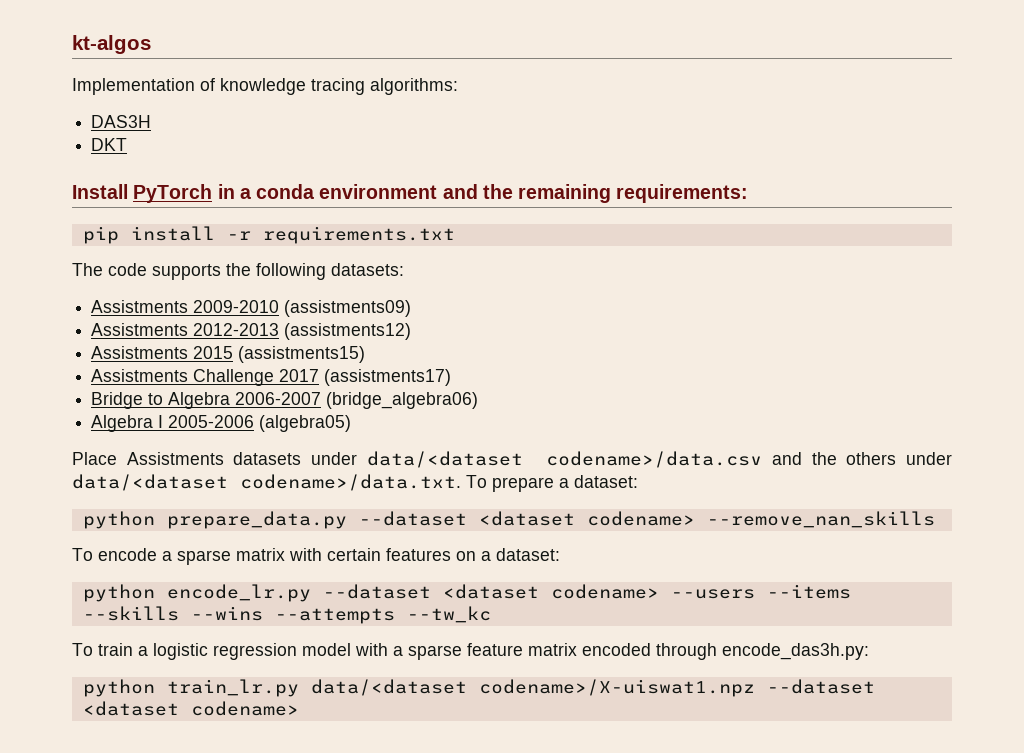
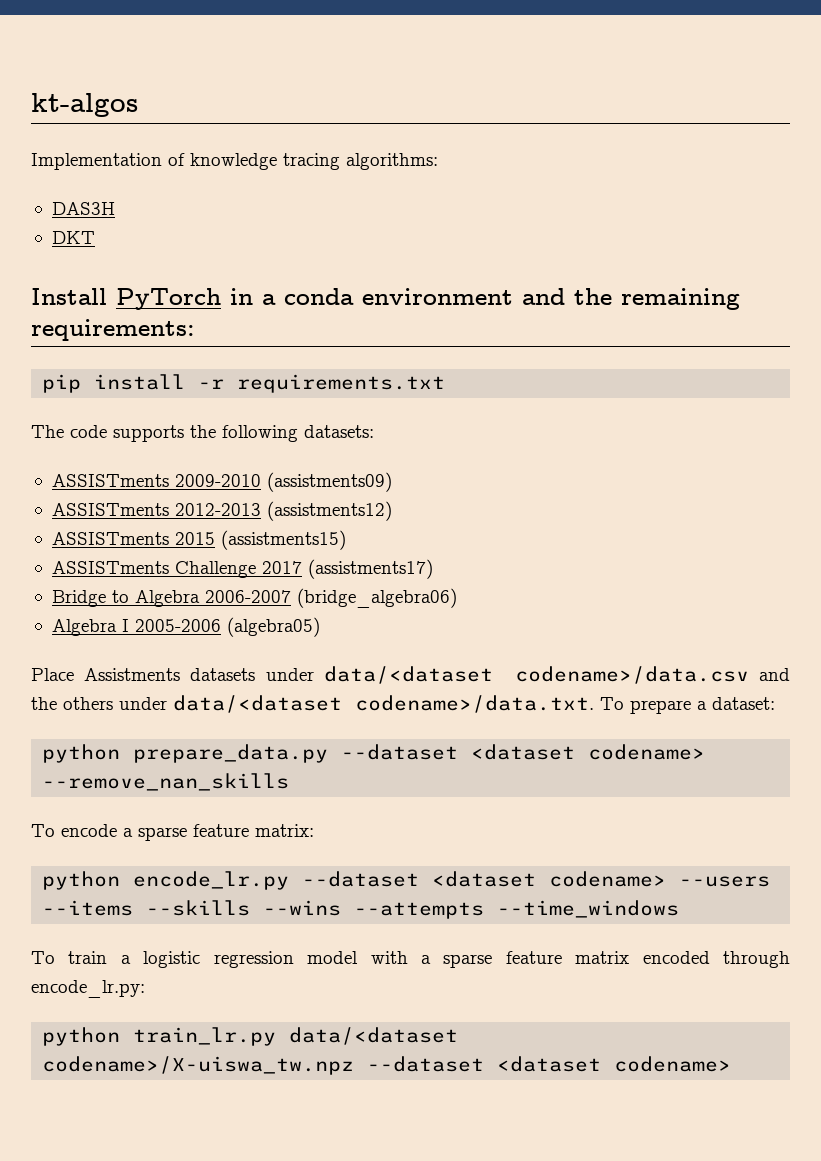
- Assistments 2009-2010 (assistments09)
+ ASSISTments 2009-2010 (assistments09)
- Assistments 2012-2013 (assistments12)
+ ASSISTments 2012-2013 (assistments12)
- Assistments 2015 (assistments15)
+ ASSISTments 2015 (assistments15)
- Assistments Challenge 2017 (assistments17)
+ ASSISTments Challenge 2017 (assistments17)
- To encode a sparse matrix with certain features on a dataset:
+ To encode a sparse feature matrix:
- python encode_lr.py --dataset <dataset codename> --users --items --skills --wins --attempts --tw_kc
+ python encode_lr.py --dataset <dataset codename> --users --items --skills --wins --attempts --time_windows
- To train a logistic regression model with a sparse feature matrix encoded through encode_das3h.py:
+ To train a logistic regression model with a sparse feature matrix encoded through encode_lr.py:
- python train_lr.py data/<dataset codename>/X-uiswat1.npz --dataset <dataset codename>
+ python train_lr.py data/<dataset codename>/X-uiswa_tw.npz --dataset <dataset codename>

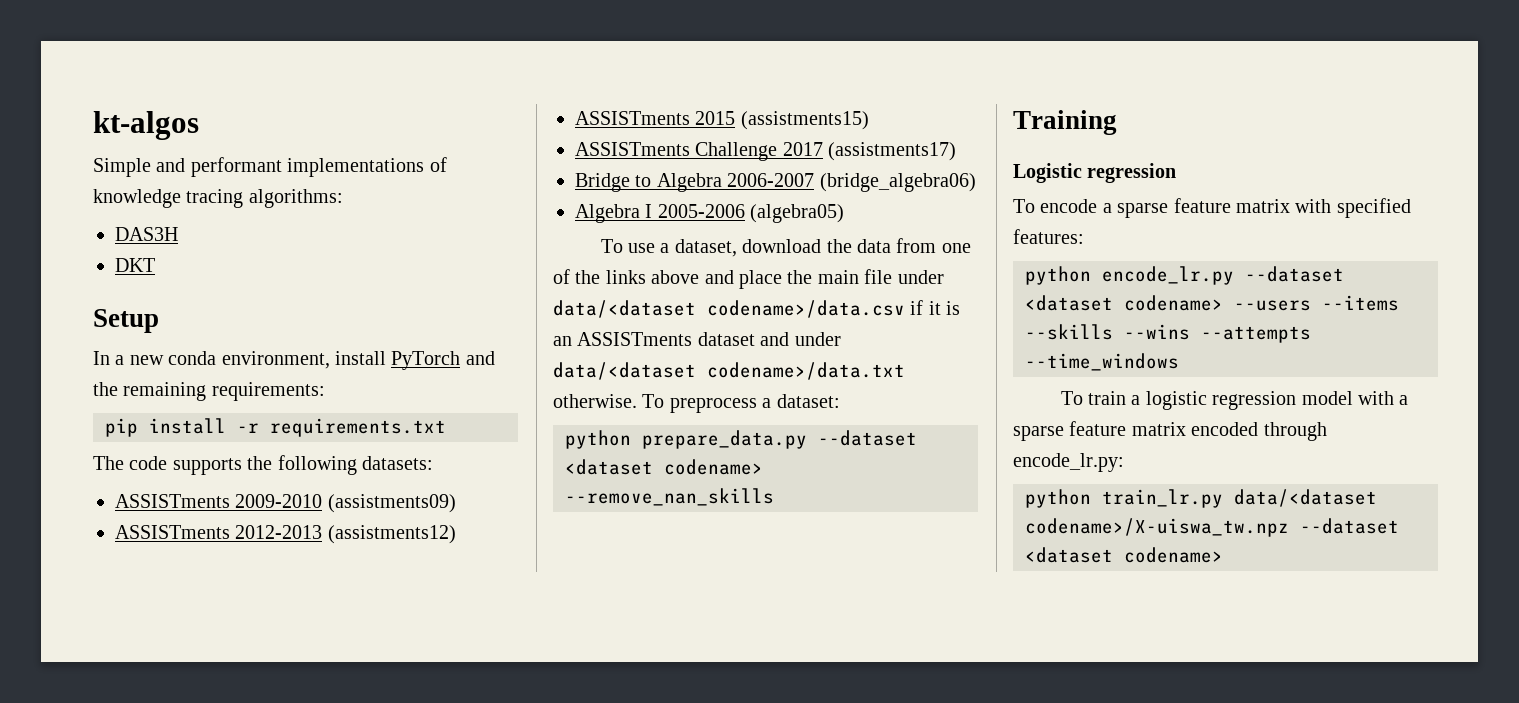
- Implementation of knowledge tracing algorithms:
+ Simple and performant implementations of knowledge tracing algorithms:
- Install PyTorch in a conda environment and the remaining requirements:
+ Setup
+ In a new conda environment, install PyTorch and the remaining requirements:
- Place Assistments datasets under data/<dataset codename>/data.csv and the others under data/<dataset codename>/data.txt. To prepare a dataset:
+ To use a dataset, download the data from one of the links above and place the main file under data/<dataset codename>/data.csv if it is an ASSISTments dataset and under data/<dataset codename>/data.txt otherwise. To preprocess a dataset:
+ Training
+ Logistic regression
- To encode a sparse feature matrix:
+ To encode a sparse feature matrix with specified features:

